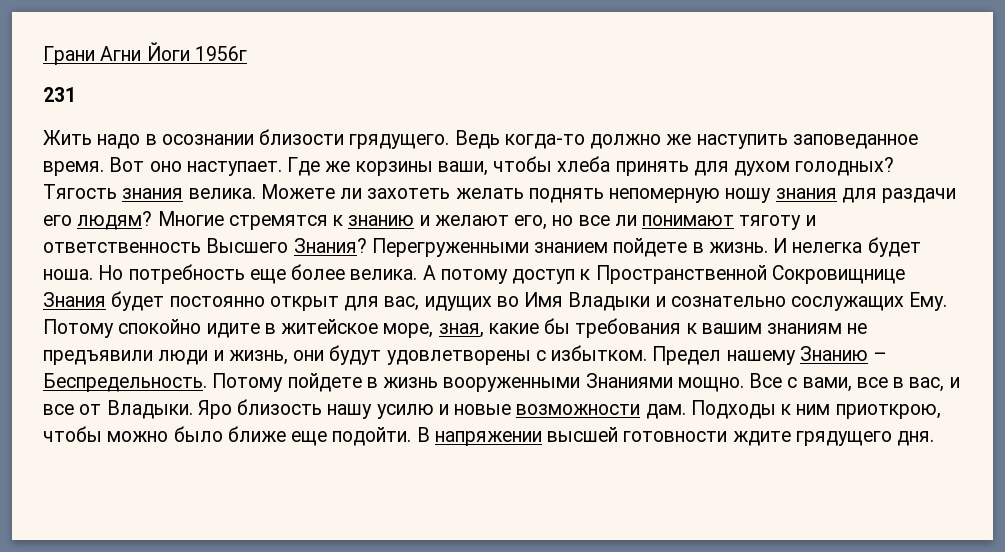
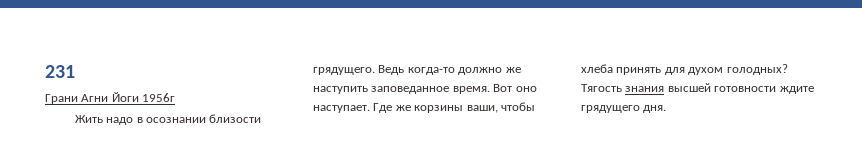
+ 231
- 231
- Тягость знания велика. Можете ли захотеть желать поднять непомерную ношу знания для раздачи его людям? Многие стремятся к знанию и желают его, но все ли понимают тяготу и ответственность Высшего Знания? Перегруженными знанием пойдете в жизнь. И нелегка будет ноша. Но потребность еще более велика. А потому доступ к Пространственной Сокровищнице Знания будет постоянно открыт для вас, идущих во Имя Владыки и сознательно сослужащих Ему. Потому спокойно идите в житейское море, зная, какие бы требования к вашим знаниям не предъявили люди и жизнь, они будут удовлетворены с избытком. Предел нашему Знанию – Беспредельность. Потому пойдете в жизнь вооруженными Знаниями мощно. Все с вами, все в вас, и все от Владыки. Яро близость нашу усилю и новые возможности дам. Подходы к ним приоткрою, чтобы можно было ближе еще подойти. В напряжении высшей готовности ждите грядущего дня.
+ Тягость знания высшей готовности ждите грядущего дня.

